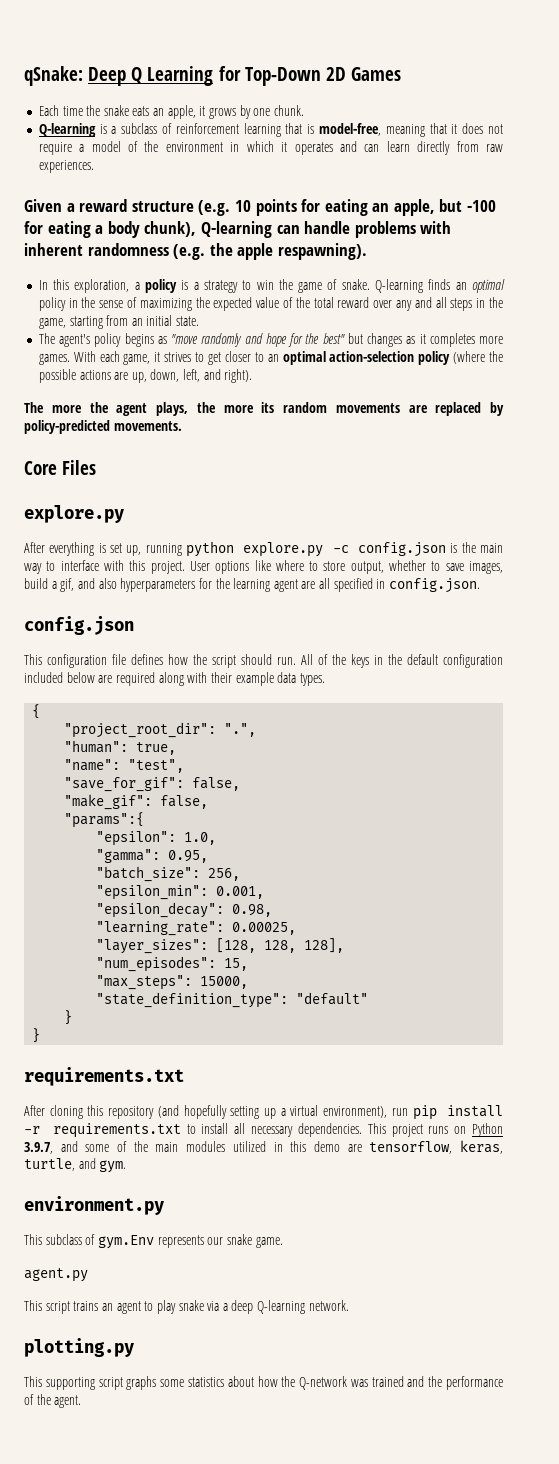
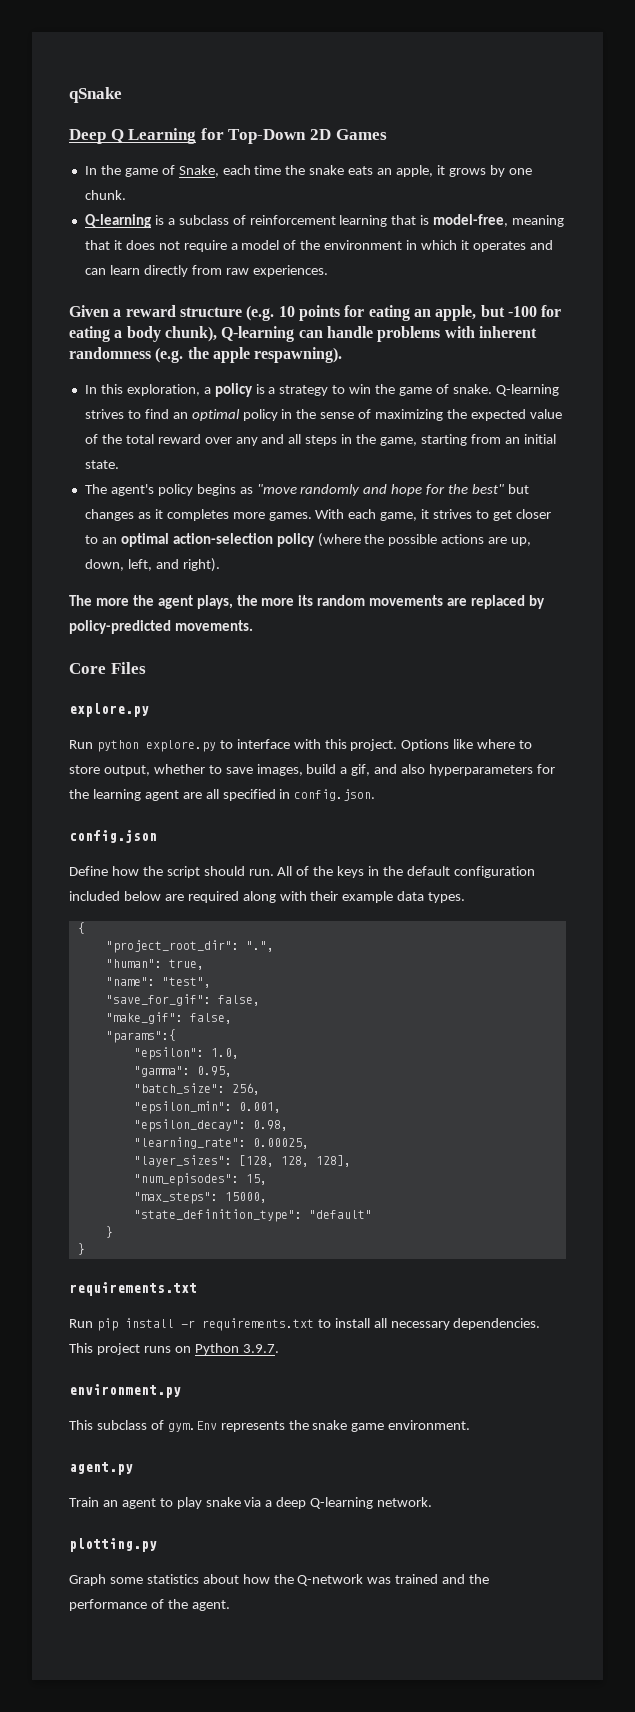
- qSnake: Deep Q Learning for Top-Down 2D Games
+ qSnake
+ Deep Q Learning for Top-Down 2D Games
- Each time the snake eats an apple, it grows by one chunk.
+ In the game of Snake, each time the snake eats an apple, it grows by one chunk.
- Q-learning finds an optimal policy in the sense of maximizing the expected value of the total reward over any and all steps in the game, starting from an initial state.
+ Q-learning strives to find an optimal policy in the sense of maximizing the expected value of the total reward over any and all steps in the game, starting from an initial state.
- After everything is set up, running python explore.py -c config.json is the main way to interface with this project.
+ Run python explore.py to interface with this project.
- User options like where to store output, whether to save images, build a gif, and also hyperparameters for the learning agent are all specified in config.json.
+ Options like where to store output, whether to save images, build a gif, and also hyperparameters for the learning agent are all specified in config.json.
- This configuration file defines how the script should run.
+ Define how the script should run.
- After cloning this repository (and hopefully setting up a virtual environment), run pip install -r requirements.txt to install all necessary dependencies.
+ Run pip install -r requirements.txt to install all necessary dependencies.
- This project runs on Python 3.9.7, and some of the main modules utilized in this demo are tensorflow, keras, turtle, and gym.
+ This project runs on Python 3.9.7.
- This subclass of gym.Env represents our snake game.
+ This subclass of gym.Env represents the snake game environment.
  agent.py
- This script trains an agent to play snake via a deep Q-learning network.
+ Train an agent to play snake via a deep Q-learning network.
- This supporting script graphs some statistics about how the Q-network was trained and the performance of the agent.
+ Graph some statistics about how the Q-network was trained and the performance of the agent.

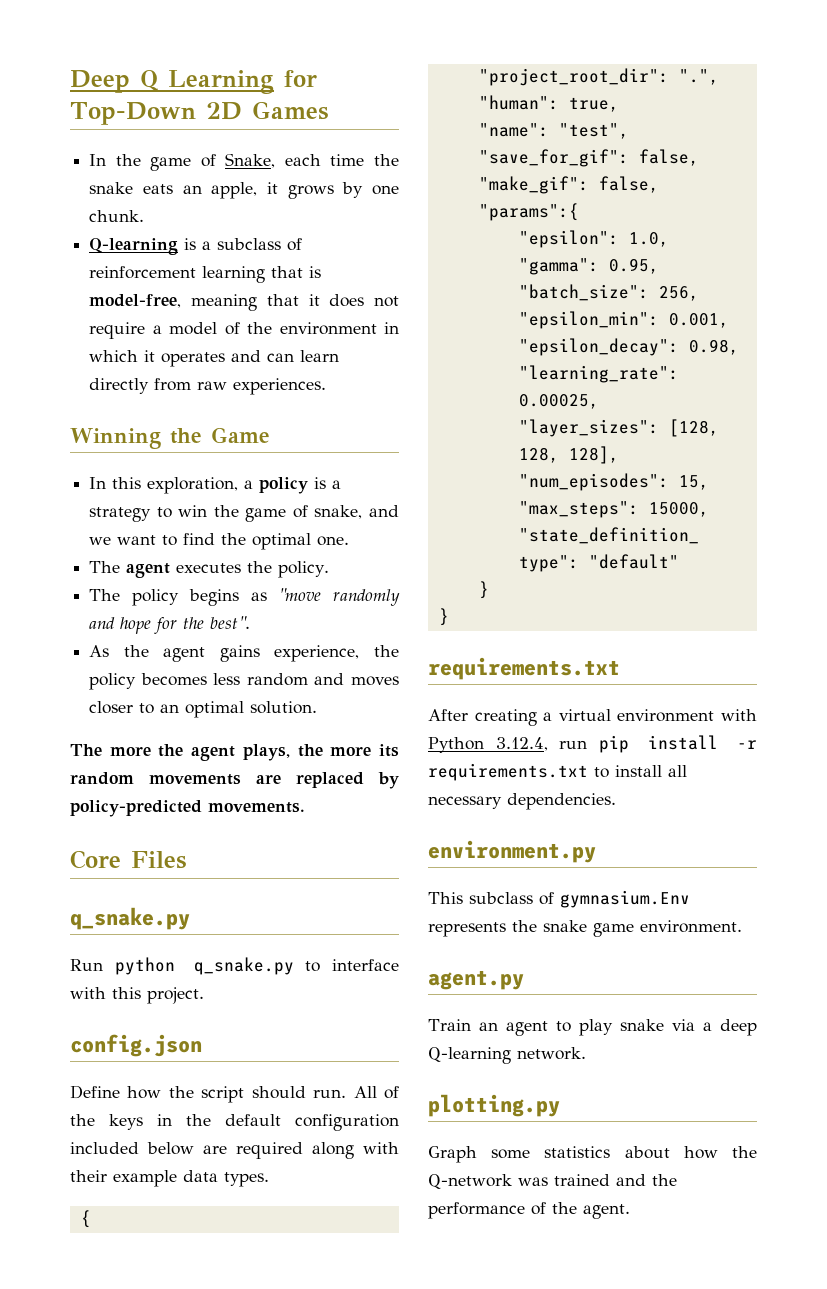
- qSnake
- Given a reward structure (e.g. 10 points for eating an apple, but -100 for eating a body chunk), Q-learning can handle problems with inherent randomness (e.g. the apple respawning).
+ Winning the Game
- In this exploration, a policy is a strategy to win the game of snake. Q-learning strives to find an optimal policy in the sense of maximizing the expected value of the total reward over any and all steps in the game, starting from an initial state.
- The agent's policy begins as "move randomly and hope for the best" but changes as it completes more games. With each game, it strives to get closer to an optimal action-selection policy (where the possible actions are up, down, left, and right).
+ In this exploration, a policy is a strategy to win the game of snake, and we want to find the optimal one.
+ The agent executes the policy.
+ The policy begins as "move randomly and hope for the best".
+ As the agent gains experience, the policy becomes less random and moves closer to an optimal solution.
  Core Files
- explore.py
+ q_snake.py
- Run python explore.py to interface with this project. Options like where to store output, whether to save images, build a gif, and also hyperparameters for the learning agent are all specified in config.json.
+ Run python q_snake.py to interface with this project.
- Run pip install -r requirements.txt to install all necessary dependencies. This project runs on Python 3.9.7.
+ After creating a virtual environment with Python 3.12.4, run pip install -r requirements.txt to install all necessary dependencies.
- This subclass of gym.Env represents the snake game environment.
+ This subclass of gymnasium.Env represents the snake game environment.

